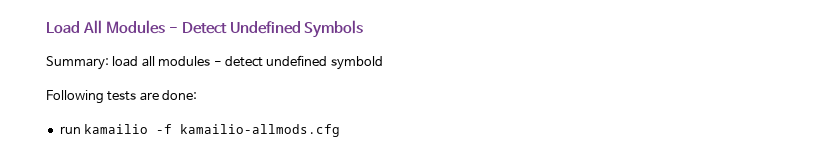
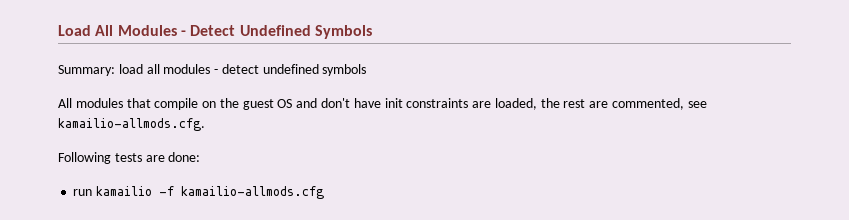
- Summary: load all modules - detect undefined symbold
+ Summary: load all modules - detect undefined symbols
+ All modules that compile on the guest OS and don't have init constraints are loaded, the rest are commented, see kamailio-allmods.cfg.

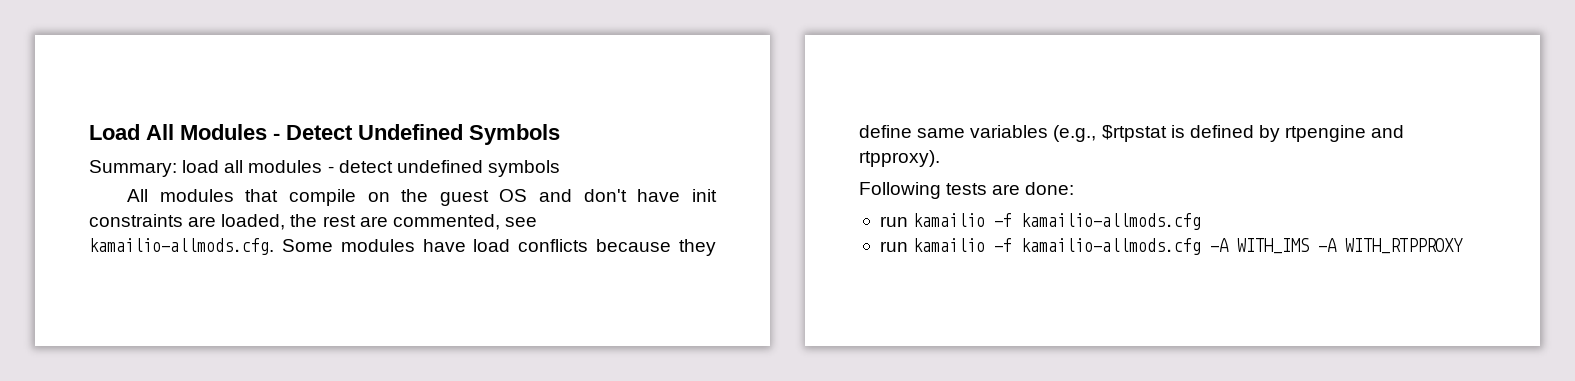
- All modules that compile on the guest OS and don't have init constraints are loaded, the rest are commented, see kamailio-allmods.cfg.
+ All modules that compile on the guest OS and don't have init constraints are loaded, the rest are commented, see kamailio-allmods.cfg. Some modules have load conflicts because they define same variables (e.g., $rtpstat is defined by rtpengine and rtpproxy).
+ run kamailio -f kamailio-allmods.cfg -A WITH_IMS -A WITH_RTPPROXY

